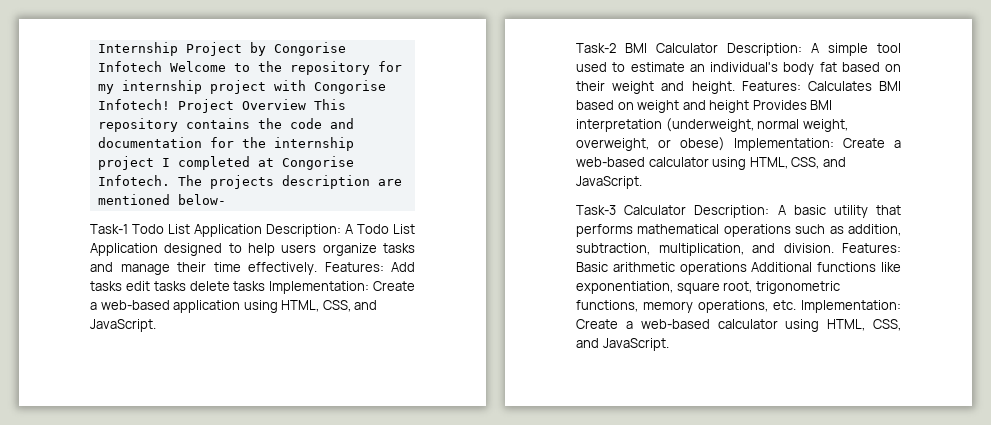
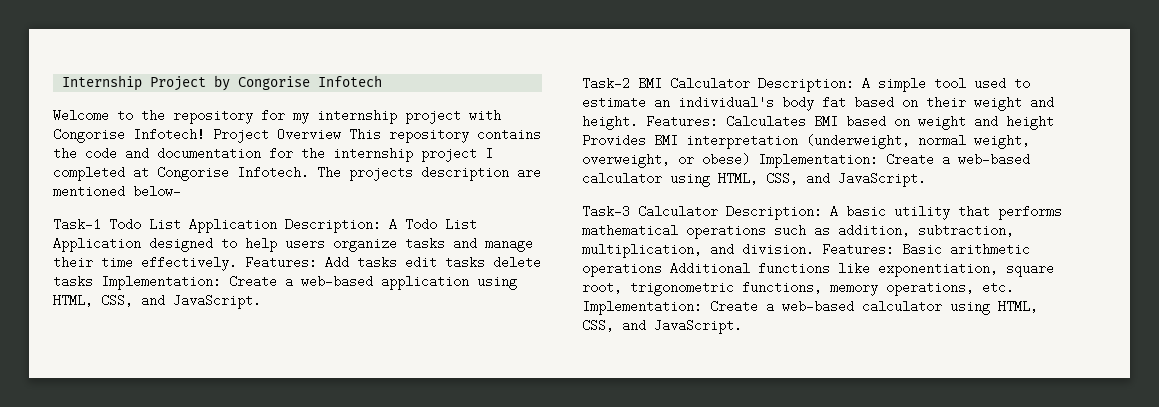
- Internship Project by Congorise Infotech Welcome to the repository for my internship project with Congorise Infotech!
+ Internship Project by Congorise Infotech
+ Welcome to the repository for my internship project with Congorise Infotech!

